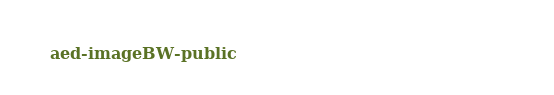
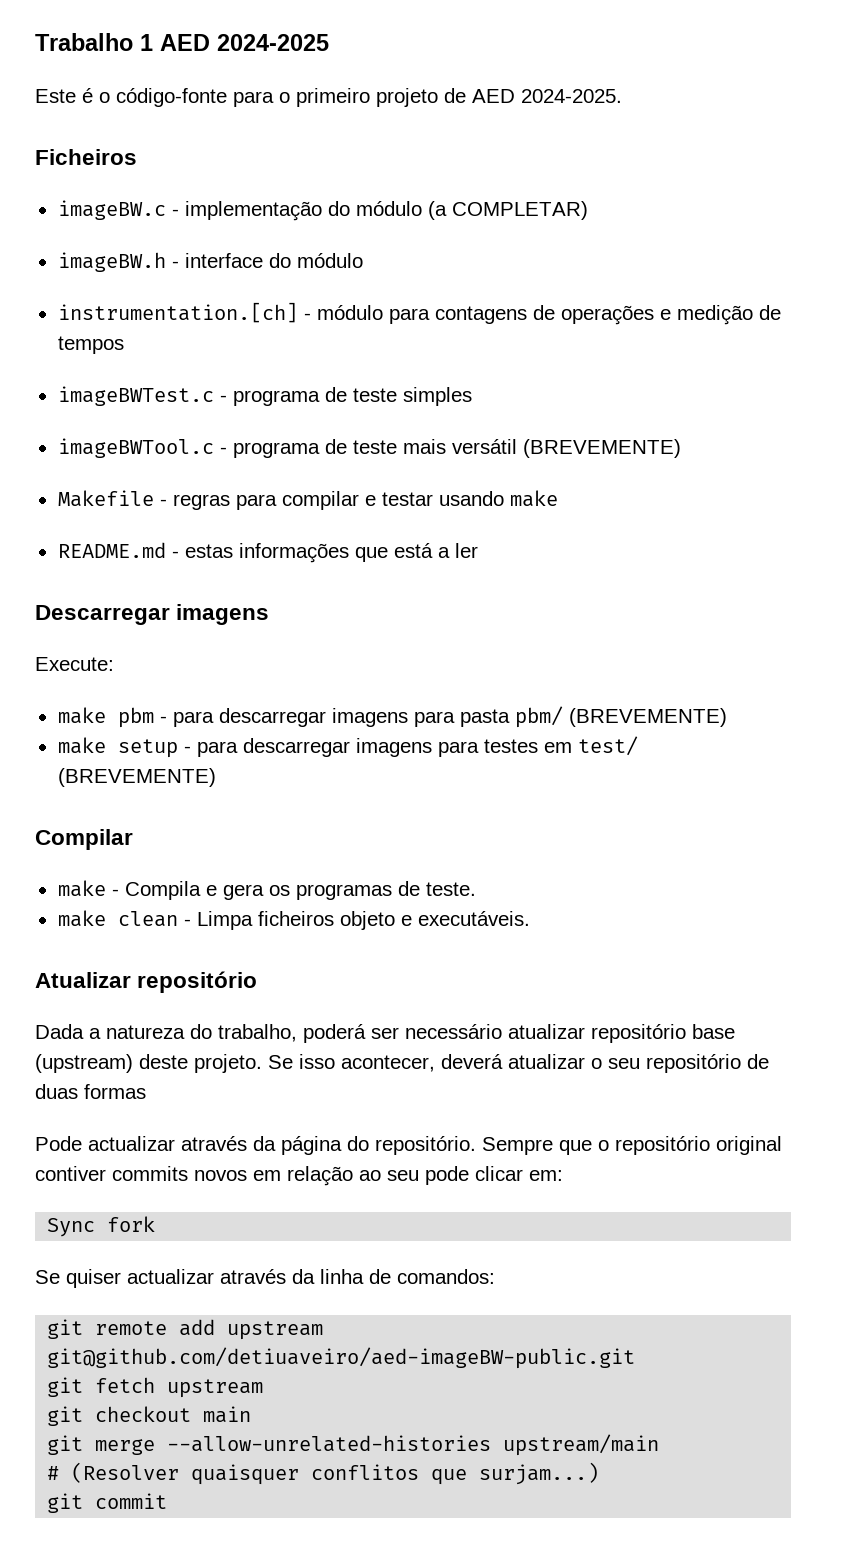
- aed-imageBW-public
+ Trabalho 1 AED 2024-2025
+ Este é o código-fonte para o primeiro projeto de AED 2024-2025.
+ Ficheiros
+ imageBW.c - implementação do módulo (a COMPLETAR)
+ imageBW.h - interface do módulo
+ instrumentation.[ch] - módulo para contagens de operações e medição de tempos
+ imageBWTest.c - programa de teste simples
+ imageBWTool.c - programa de teste mais versátil (BREVEMENTE)
+ Makefile - regras para compilar e testar usando make
+ README.md - estas informações que está a ler
+ Descarregar imagens
+ Execute:
+ make pbm - para descarregar imagens para pasta pbm/ (BREVEMENTE)
+ make setup - para descarregar imagens para testes em test/ (BREVEMENTE)
+ Compilar
+ make - Compila e gera os programas de teste.
+ make clean - Limpa ficheiros objeto e executáveis.
+ Atualizar repositório
+ Dada a natureza do trabalho, poderá ser necessário atualizar repositório base (upstream) deste projeto. Se isso acontecer, deverá atualizar o seu repositório de duas formas
+ Pode actualizar através da página do repositório. Sempre que o repositório original contiver commits novos em relação ao seu pode clicar em:
+ Sync fork
+ Se quiser actualizar através da linha de comandos:
+ git remote add upstream git@github.com/detiuaveiro/aed-imageBW-public.git
+ git fetch upstream
+ git checkout main
+ git merge --allow-unrelated-histories upstream/main
+ # (Resolver quaisquer conflitos que surjam...)
+ git commit

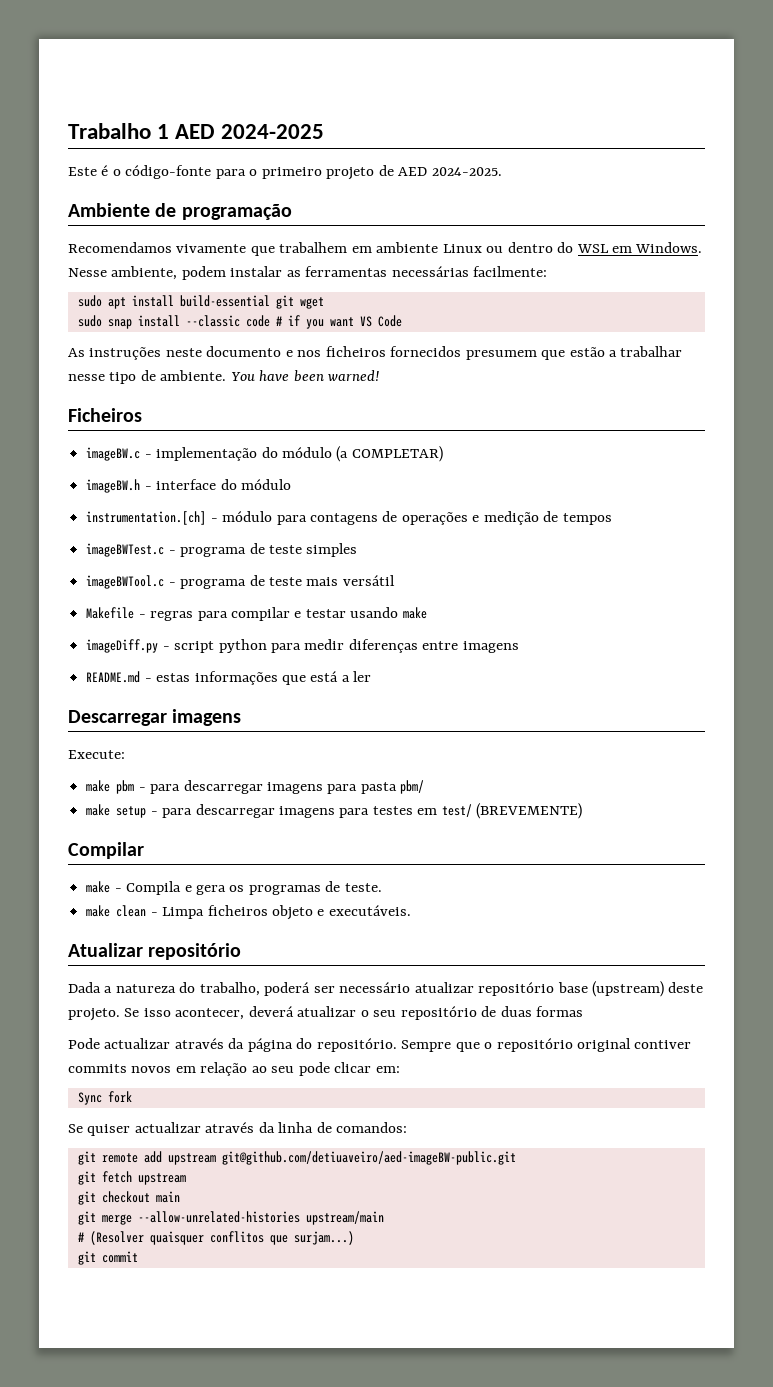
+ Ambiente de programação
+ Recomendamos vivamente que trabalhem em ambiente Linux ou dentro do WSL em Windows. Nesse ambiente, podem instalar as ferramentas necessárias facilmente:
+ sudo apt install build-essential git wget
+ sudo snap install --classic code # if you want VS Code
+ As instruções neste documento e nos ficheiros fornecidos presumem que estão a trabalhar nesse tipo de ambiente. You have been warned!
- imageBWTool.c - programa de teste mais versátil (BREVEMENTE)
+ imageBWTool.c - programa de teste mais versátil
+ imageDiff.py - script python para medir diferenças entre imagens
- make pbm - para descarregar imagens para pasta pbm/ (BREVEMENTE)
+ make pbm - para descarregar imagens para pasta pbm/

